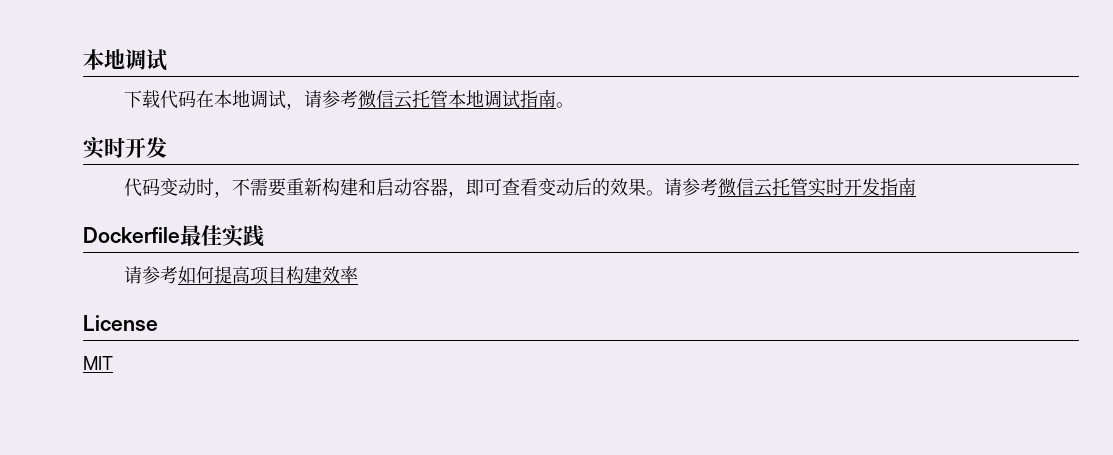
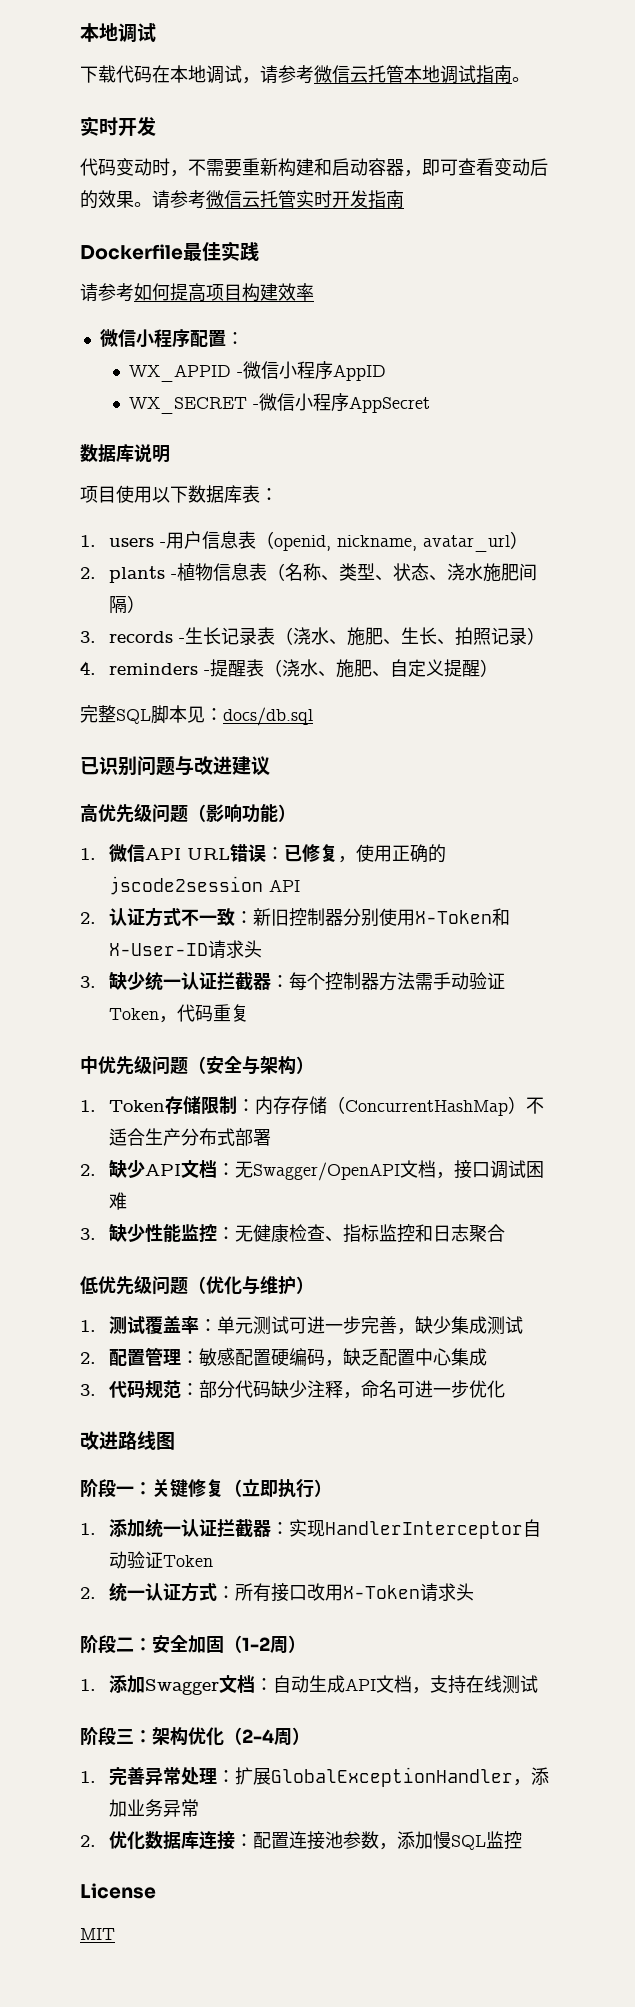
+ 微信小程序配置：
+ WX_APPID -微信小程序AppID
+ WX_SECRET -微信小程序AppSecret
+ 数据库说明
+ 项目使用以下数据库表：
+ 1. users -用户信息表（openid, nickname, avatar_url）
+ 2. plants -植物信息表（名称、类型、状态、浇水施肥间隔）
+ 3. records -生长记录表（浇水、施肥、生长、拍照记录）
+ 4. reminders -提醒表（浇水、施肥、自定义提醒）
+ 完整SQL脚本见：docs/db.sql
+ 已识别问题与改进建议
+ 高优先级问题（影响功能）
+ 1.微信API URL错误：已修复，使用正确的jscode2session API
+ 2.认证方式不一致：新旧控制器分别使用X-Token和X-User-ID请求头
+ 3.缺少统一认证拦截器：每个控制器方法需手动验证Token，代码重复
+ 中优先级问题（安全与架构）
+ 1. Token存储限制：内存存储（ConcurrentHashMap）不适合生产分布式部署
+ 2.缺少API文档：无Swagger/OpenAPI文档，接口调试困难
+ 3.缺少性能监控：无健康检查、指标监控和日志聚合
+ 低优先级问题（优化与维护）
+ 1.测试覆盖率：单元测试可进一步完善，缺少集成测试
+ 2.配置管理：敏感配置硬编码，缺乏配置中心集成
+ 3.代码规范：部分代码缺少注释，命名可进一步优化
+ 改进路线图
+ 阶段一：关键修复（立即执行）
+ 1.添加统一认证拦截器：实现HandlerInterceptor自动验证Token
+ 2.统一认证方式：所有接口改用X-Token请求头
+ 阶段二：安全加固（1-2周）
+ 1.添加Swagger文档：自动生成API文档，支持在线测试
+ 阶段三：架构优化（2-4周）
+ 1.完善异常处理：扩展GlobalExceptionHandler，添加业务异常
+ 2.优化数据库连接：配置连接池参数，添加慢SQL监控

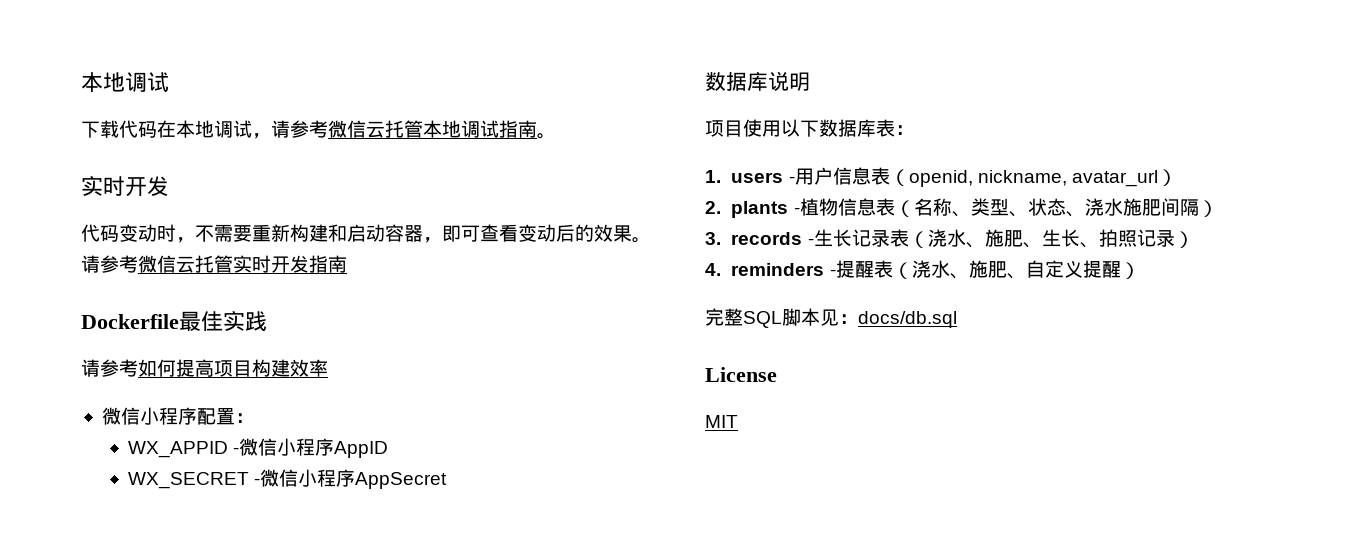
- 已识别问题与改进建议
- 高优先级问题（影响功能）
- 1.微信API URL错误：已修复，使用正确的jscode2session API
- 2.认证方式不一致：新旧控制器分别使用X-Token和X-User-ID请求头
- 3.缺少统一认证拦截器：每个控制器方法需手动验证Token，代码重复
- 中优先级问题（安全与架构）
- 1. Token存储限制：内存存储（ConcurrentHashMap）不适合生产分布式部署
- 2.缺少API文档：无Swagger/OpenAPI文档，接口调试困难
- 3.缺少性能监控：无健康检查、指标监控和日志聚合
- 低优先级问题（优化与维护）
- 1.测试覆盖率：单元测试可进一步完善，缺少集成测试
- 2.配置管理：敏感配置硬编码，缺乏配置中心集成
- 3.代码规范：部分代码缺少注释，命名可进一步优化
- 改进路线图
- 阶段一：关键修复（立即执行）
- 1.添加统一认证拦截器：实现HandlerInterceptor自动验证Token
- 2.统一认证方式：所有接口改用X-Token请求头
- 阶段二：安全加固（1-2周）
- 1.添加Swagger文档：自动生成API文档，支持在线测试
- 阶段三：架构优化（2-4周）
- 1.完善异常处理：扩展GlobalExceptionHandler，添加业务异常
- 2.优化数据库连接：配置连接池参数，添加慢SQL监控

